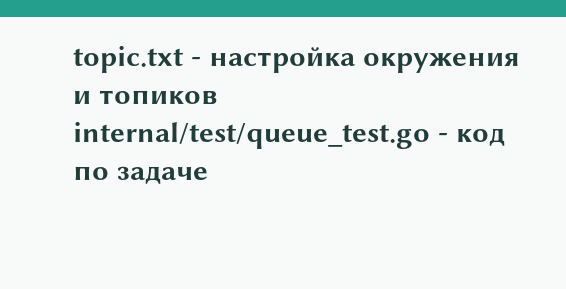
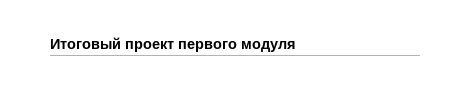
- topic.txt - настройка окружения и топиков internal/test/queue_test.go - код по задаче
+ Итоговый проект первого модуля

